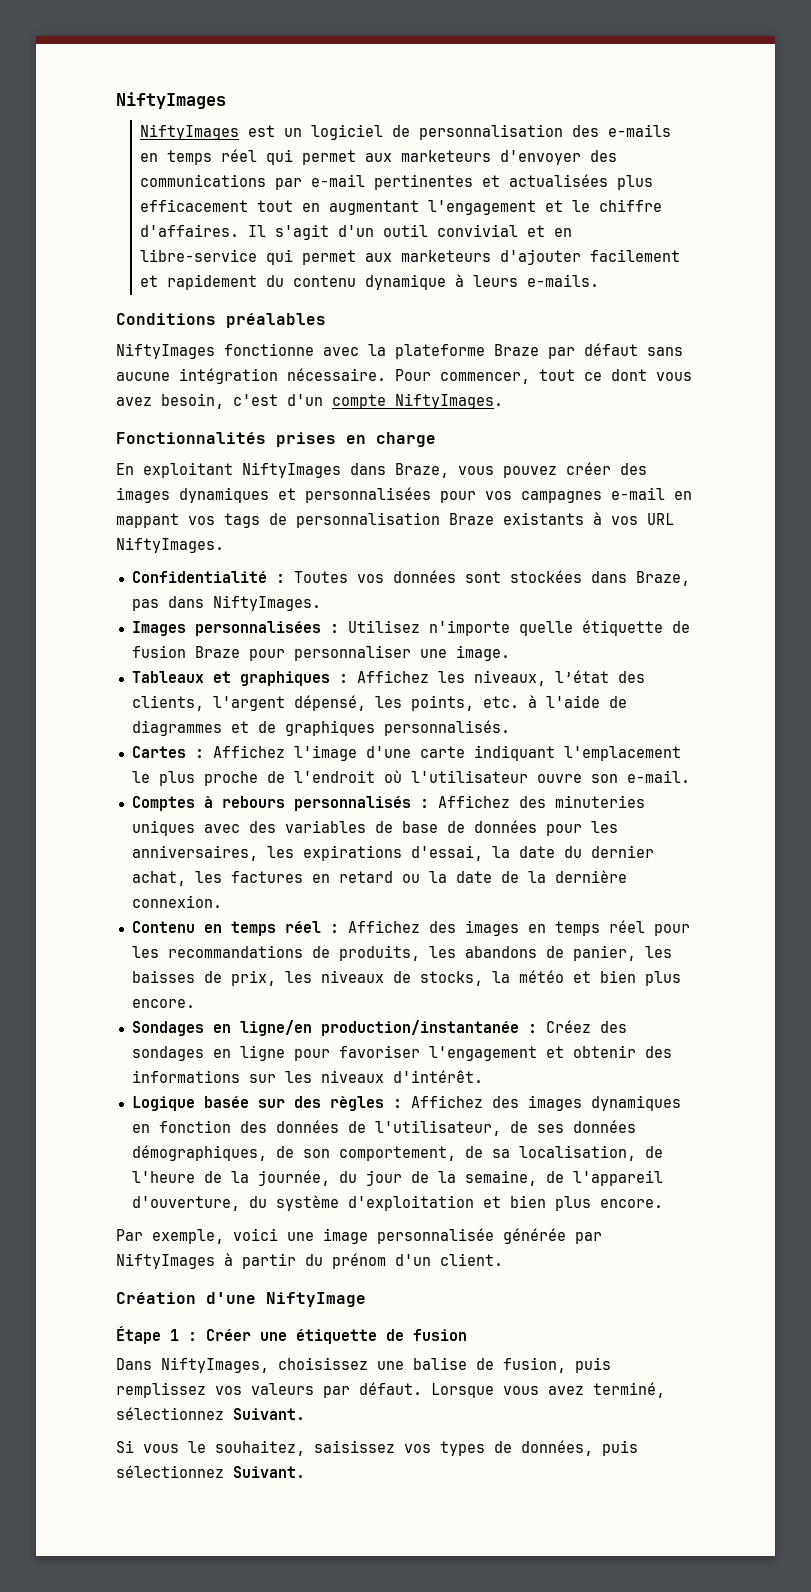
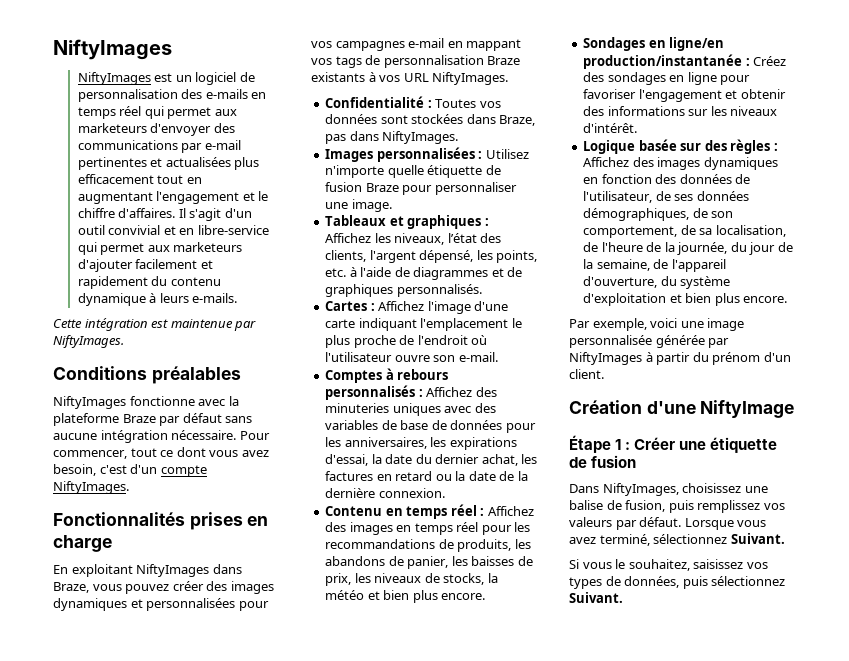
+ Cette intégration est maintenue par NiftyImages.

